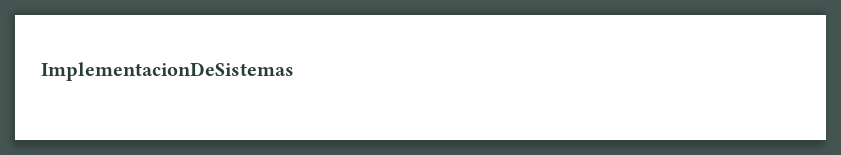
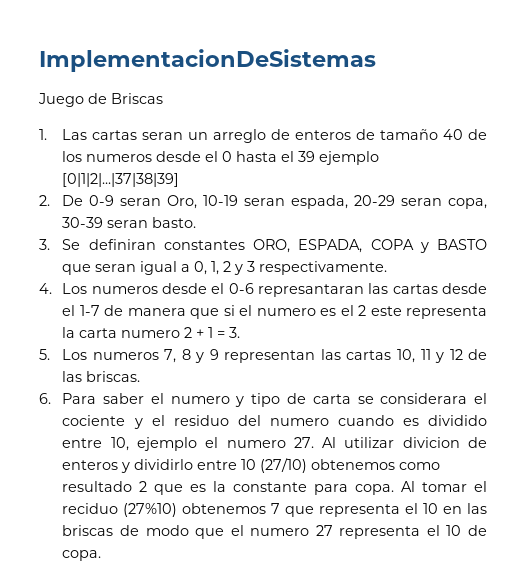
+ Juego de Briscas
+ 1. Las cartas seran un arreglo de enteros de tamaño 40 de los numeros desde el 0 hasta el 39 ejemplo [0|1|2|...|37|38|39]
+ 2. De 0-9 seran Oro, 10-19 seran espada, 20-29 seran copa, 30-39 seran basto.
+ 3. Se definiran constantes ORO, ESPADA, COPA y BASTO que seran igual a 0, 1, 2 y 3 respectivamente.
+ 4. Los numeros desde el 0-6 represantaran las cartas desde el 1-7 de manera que si el numero es el 2 este representa la carta numero 2 + 1 = 3.
+ 5. Los numeros 7, 8 y 9 representan las cartas 10, 11 y 12 de las briscas.
+ 6. Para saber el numero y tipo de carta se considerara el cociente y el residuo del numero cuando es dividido entre 10, ejemplo el numero 27. Al utilizar divicion de enteros y dividirlo entre 10 (27/10) obtenemos como resultado 2 que es la constante para copa. Al tomar el reciduo (27%10) obtenemos 7 que representa el 10 en las briscas de modo que el numero 27 representa el 10 de copa.

